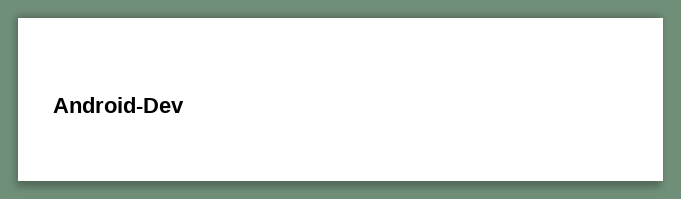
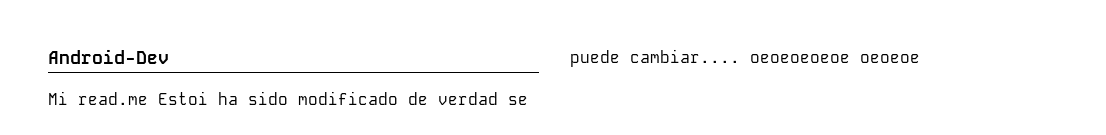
+ Mi read.me Estoi ha sido modificado de verdad se puede cambiar.... oeoeoeoeoe oeoeoe

